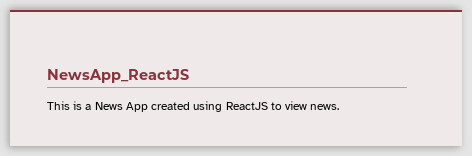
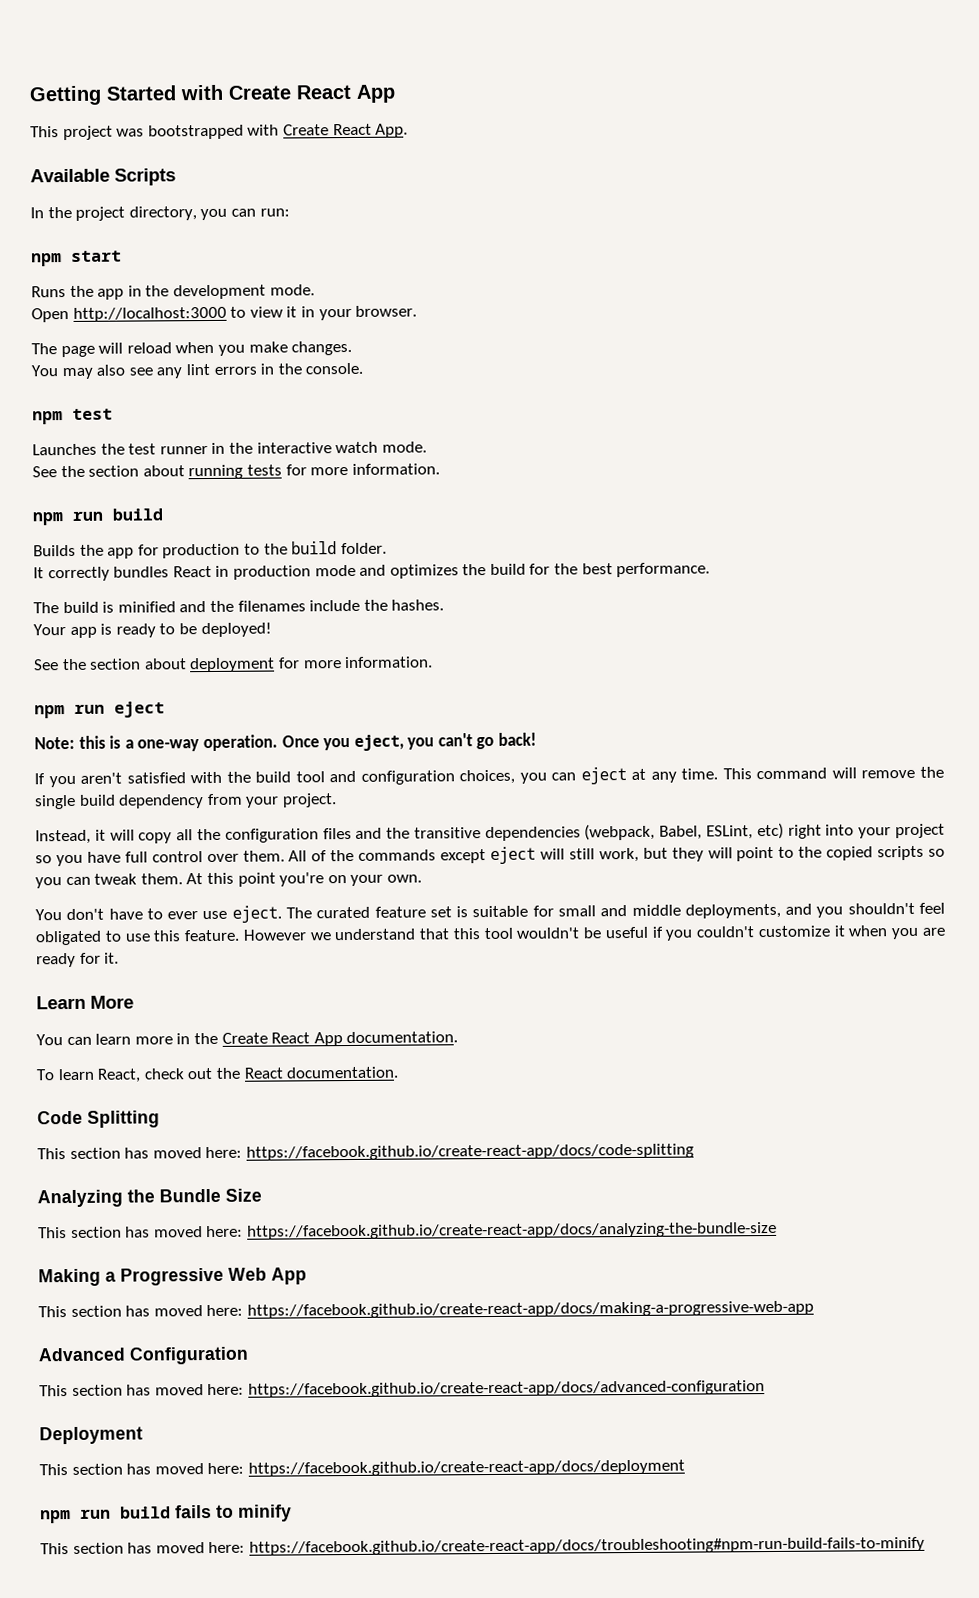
- NewsApp_ReactJS
- This is a News App created using ReactJS to view news.
+ Getting Started with Create React App
+ This project was bootstrapped with Create React App.
+ Available Scripts
+ In the project directory, you can run:
+ npm start
+ Runs the app in the development mode.
+ Open http://localhost:3000 to view it in your browser.
+ The page will reload when you make changes.
+ You may also see any lint errors in the console.
+ npm test
+ Launches the test runner in the interactive watch mode.
+ See the section about running tests for more information.
+ npm run build
+ Builds the app for production to the build folder.
+ It correctly bundles React in production mode and optimizes the build for the best performance.
+ The build is minified and the filenames include the hashes.
+ Your app is ready to be deployed!
+ See the section about deployment for more information.
+ npm run eject
+ Note: this is a one-way operation. Once you eject, you can't go back!
+ If you aren't satisfied with the build tool and configuration choices, you can eject at any time. This command will remove the single build dependency from your project.
+ Instead, it will copy all the configuration files and the transitive dependencies (webpack, Babel, ESLint, etc) right into your project so you have full control over them. All of the commands except eject will still work, but they will point to the copied scripts so you can tweak them. At this point you're on your own.
+ You don't have to ever use eject. The curated feature set is suitable for small and middle deployments, and you shouldn't feel obligated to use this feature. However we understand that this tool wouldn't be useful if you couldn't customize it when you are ready for it.
+ Learn More
+ You can learn more in the Create React App documentation.
+ To learn React, check out the React documentation.
+ Code Splitting
+ This section has moved here: https://facebook.github.io/create-react-app/docs/code-splitting
+ Analyzing the Bundle Size
+ This section has moved here: https://facebook.github.io/create-react-app/docs/analyzing-the-bundle-size
+ Making a Progressive Web App
+ This section has moved here: https://facebook.github.io/create-react-app/docs/making-a-progressive-web-app
+ Advanced Configuration
+ This section has moved here: https://facebook.github.io/create-react-app/docs/advanced-configuration
+ Deployment
+ This section has moved here: https://facebook.github.io/create-react-app/docs/deployment
+ npm run build fails to minify
+ This section has moved here: https://facebook.github.io/create-react-app/docs/troubleshooting#npm-run-build-fails-to-minify

